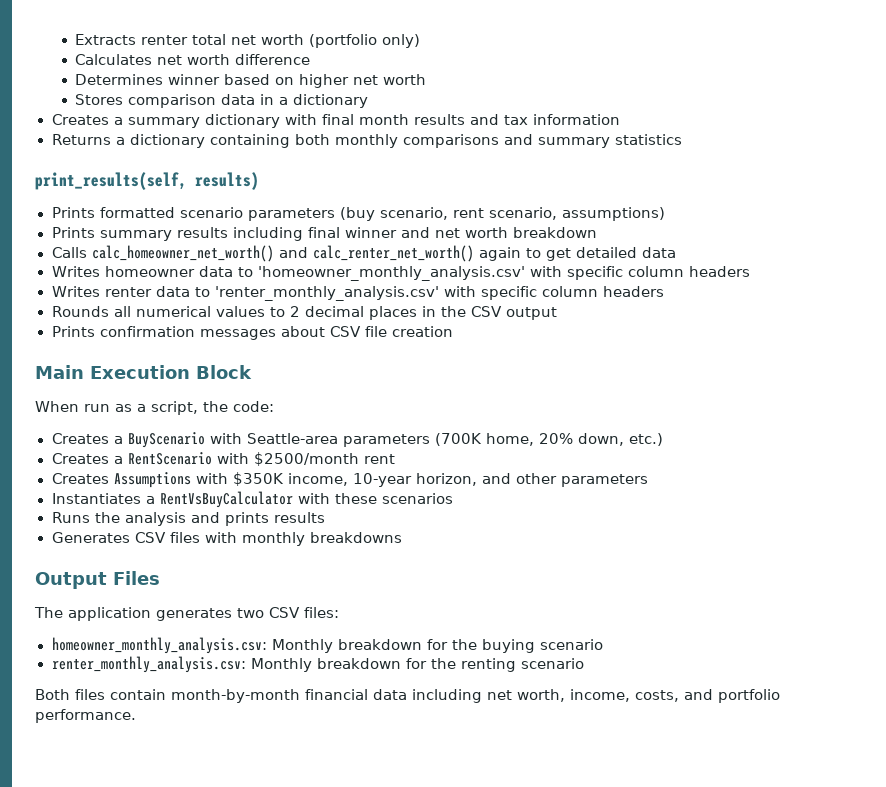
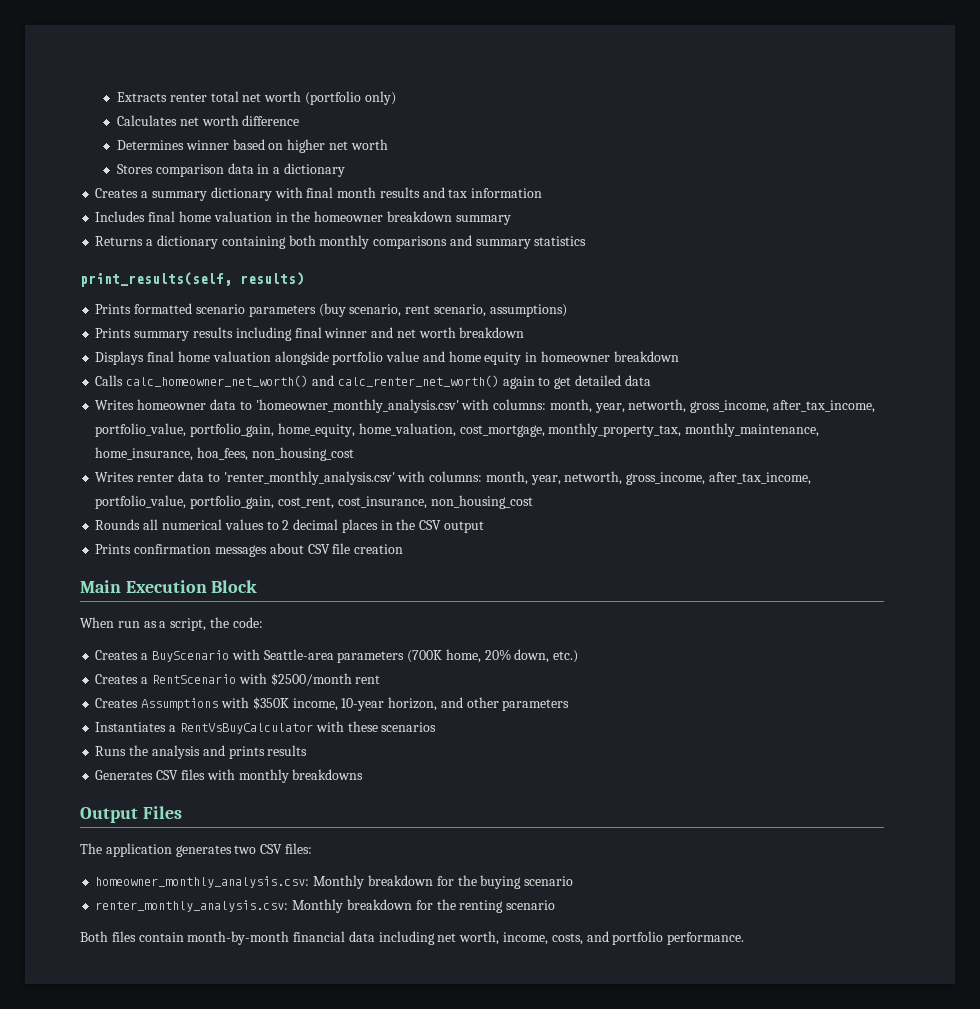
+ Includes final home valuation in the homeowner breakdown summary
+ Displays final home valuation alongside portfolio value and home equity in homeowner breakdown
- Writes homeowner data to 'homeowner_monthly_analysis.csv' with specific column headers
+ Writes homeowner data to 'homeowner_monthly_analysis.csv' with columns: month, year, networth, gross_income, after_tax_income, portfolio_value, portfolio_gain, home_equity, home_valuation, cost_mortgage, monthly_property_tax, monthly_maintenance, home_insurance, hoa_fees, non_housing_cost
- Writes renter data to 'renter_monthly_analysis.csv' with specific column headers
+ Writes renter data to 'renter_monthly_analysis.csv' with columns: month, year, networth, gross_income, after_tax_income, portfolio_value, portfolio_gain, cost_rent, cost_insurance, non_housing_cost

